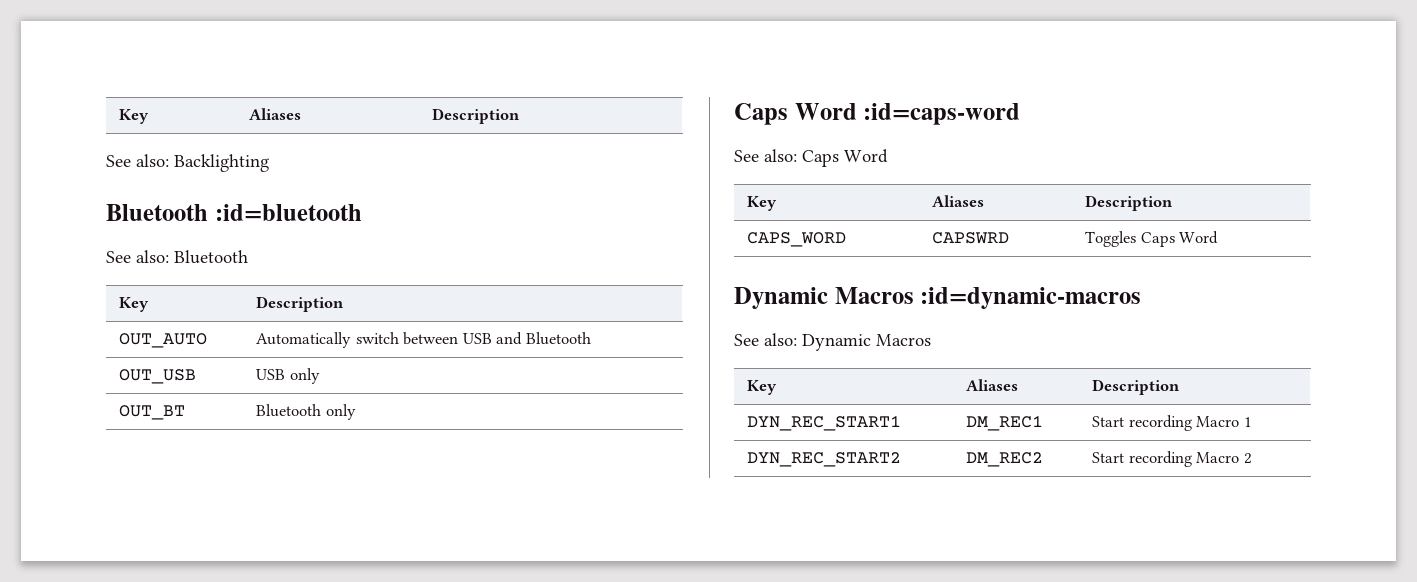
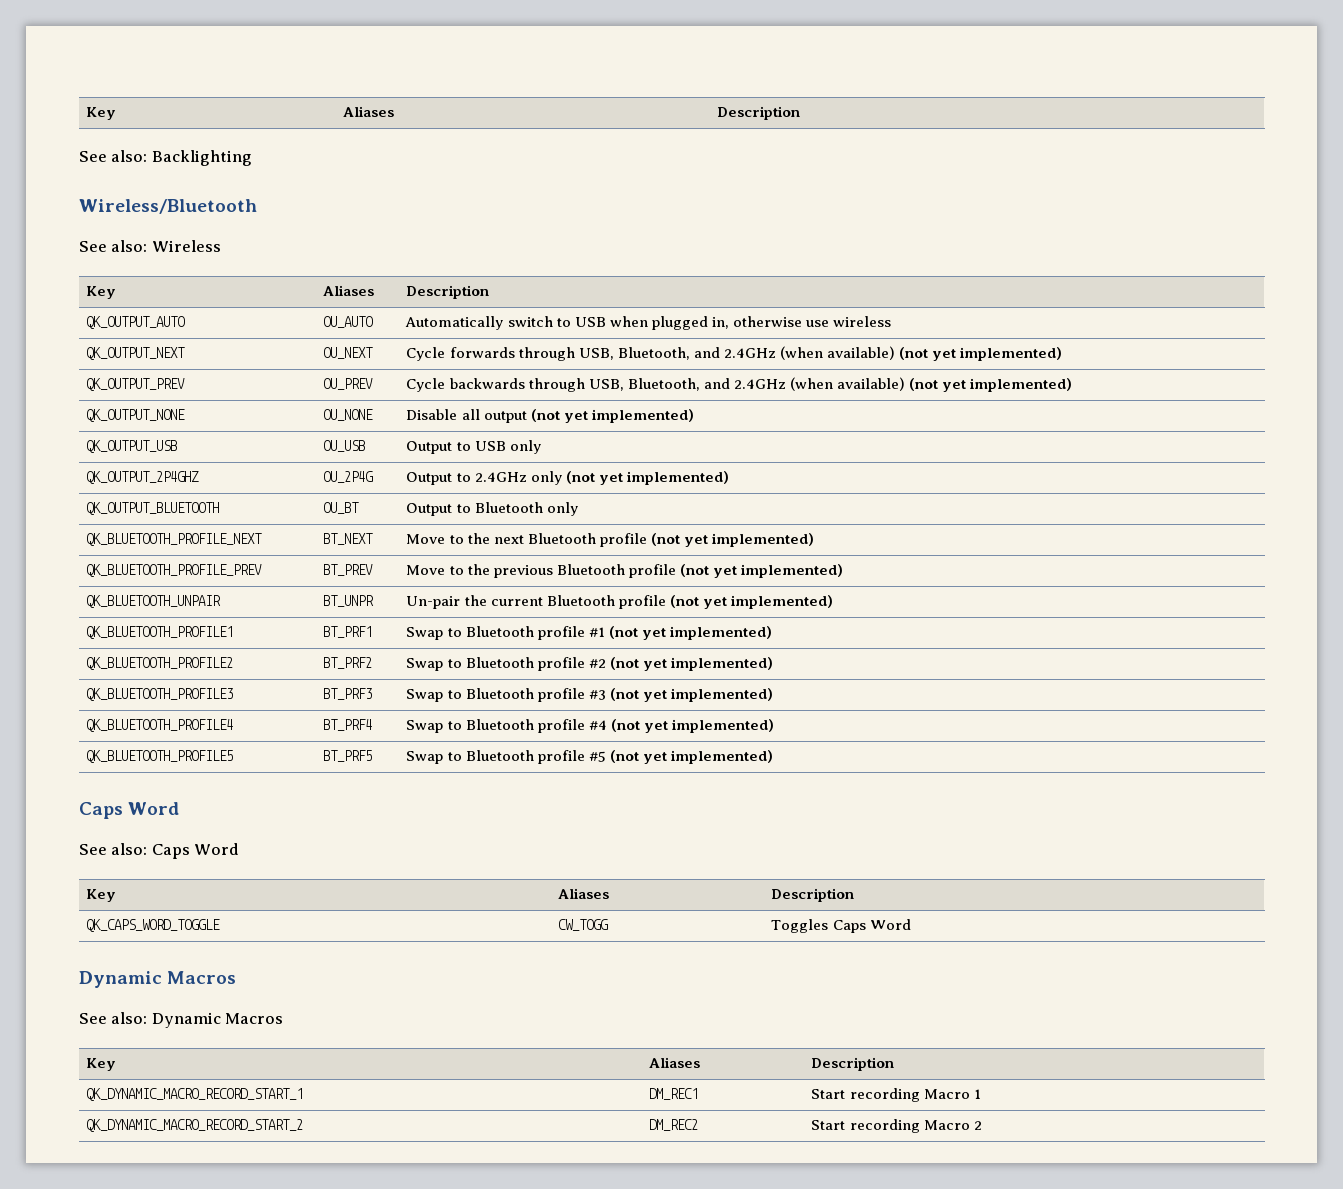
- Bluetooth :id=bluetooth
- See also: Bluetooth
- Key | Description
- OUT_AUTO | Automatically switch between USB and Bluetooth
- OUT_USB | USB only
- OUT_BT | Bluetooth only
- Caps Word :id=caps-word
+ Wireless/Bluetooth
+ See also: Wireless
+ Key | Aliases | Description
+ QK_OUTPUT_AUTO | OU_AUTO | Automatically switch to USB when plugged in, otherwise use wireless
+ QK_OUTPUT_NEXT | OU_NEXT | Cycle forwards through USB, Bluetooth, and 2.4GHz (when available) (not yet implemented)
+ QK_OUTPUT_PREV | OU_PREV | Cycle backwards through USB, Bluetooth, and 2.4GHz (when available) (not yet implemented)
+ QK_OUTPUT_NONE | OU_NONE | Disable all output (not yet implemented)
+ QK_OUTPUT_USB | OU_USB | Output to USB only
+ QK_OUTPUT_2P4GHZ | OU_2P4G | Output to 2.4GHz only (not yet implemented)
+ QK_OUTPUT_BLUETOOTH | OU_BT | Output to Bluetooth only
+ QK_BLUETOOTH_PROFILE_NEXT | BT_NEXT | Move to the next Bluetooth profile (not yet implemented)
+ QK_BLUETOOTH_PROFILE_PREV | BT_PREV | Move to the previous Bluetooth profile (not yet implemented)
+ QK_BLUETOOTH_UNPAIR | BT_UNPR | Un-pair the current Bluetooth profile (not yet implemented)
+ QK_BLUETOOTH_PROFILE1 | BT_PRF1 | Swap to Bluetooth profile #1 (not yet implemented)
+ QK_BLUETOOTH_PROFILE2 | BT_PRF2 | Swap to Bluetooth profile #2 (not yet implemented)
+ QK_BLUETOOTH_PROFILE3 | BT_PRF3 | Swap to Bluetooth profile #3 (not yet implemented)
+ QK_BLUETOOTH_PROFILE4 | BT_PRF4 | Swap to Bluetooth profile #4 (not yet implemented)
+ QK_BLUETOOTH_PROFILE5 | BT_PRF5 | Swap to Bluetooth profile #5 (not yet implemented)
+ Caps Word
- CAPS_WORD | CAPSWRD | Toggles Caps Word
- Dynamic Macros :id=dynamic-macros
+ QK_CAPS_WORD_TOGGLE | CW_TOGG | Toggles Caps Word
+ Dynamic Macros
- DYN_REC_START1 | DM_REC1 | Start recording Macro 1
+ QK_DYNAMIC_MACRO_RECORD_START_1 | DM_REC1 | Start recording Macro 1
- DYN_REC_START2 | DM_REC2 | Start recording Macro 2
+ QK_DYNAMIC_MACRO_RECORD_START_2 | DM_REC2 | Start recording Macro 2

